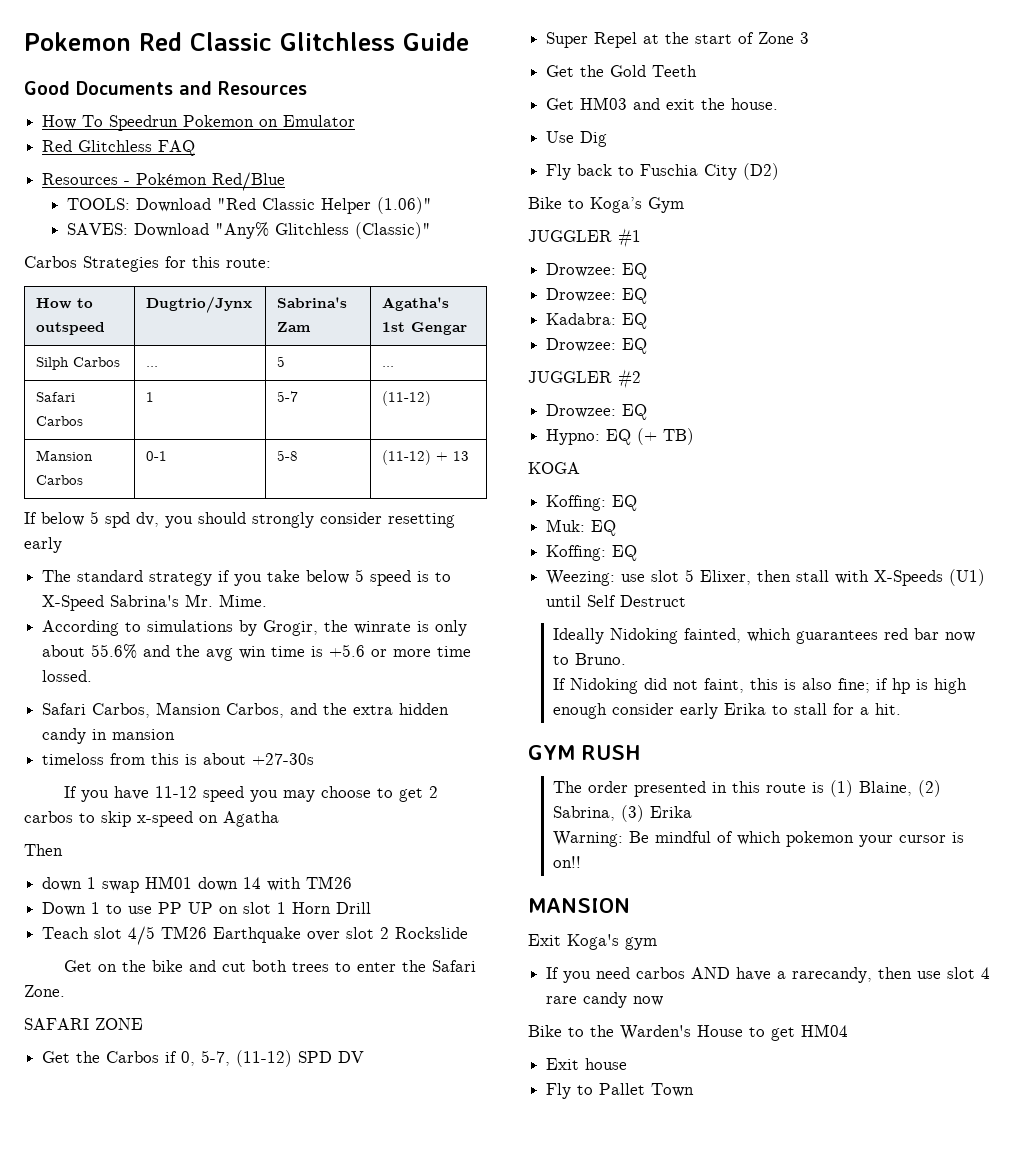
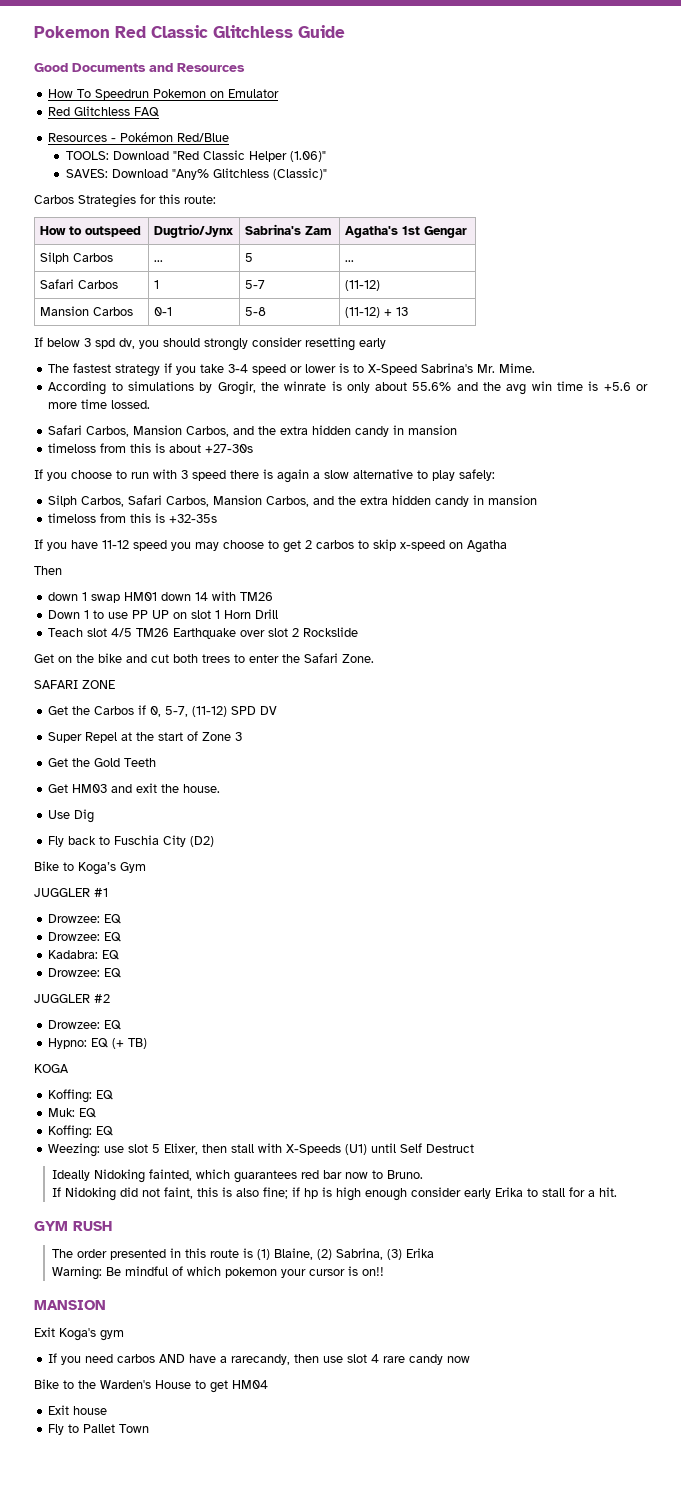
- If below 5 spd dv, you should strongly consider resetting early
+ If below 3 spd dv, you should strongly consider resetting early
- The standard strategy if you take below 5 speed is to X-Speed Sabrina's Mr. Mime.
+ The fastest strategy if you take 3-4 speed or lower is to X-Speed Sabrina's Mr. Mime.
+ If you choose to run with 3 speed there is again a slow alternative to play safely:
+ Silph Carbos, Safari Carbos, Mansion Carbos, and the extra hidden candy in mansion
+ timeloss from this is +32-35s

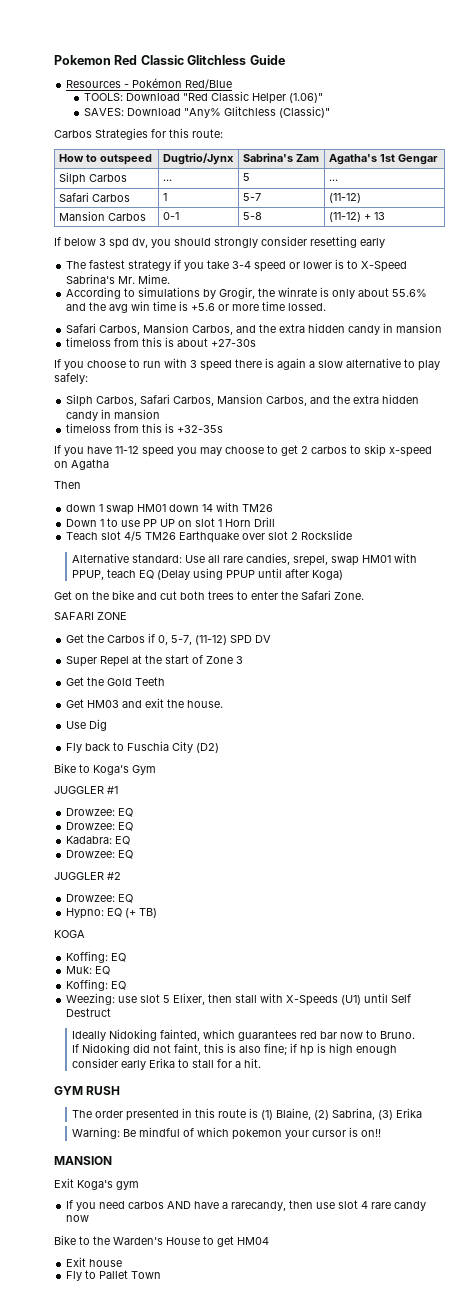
- Good Documents and Resources
- How To Speedrun Pokemon on Emulator
- Red Glitchless FAQ
+ Alternative standard: Use all rare candies, srepel, swap HM01 with PPUP, teach EQ (Delay using PPUP until after Koga)

